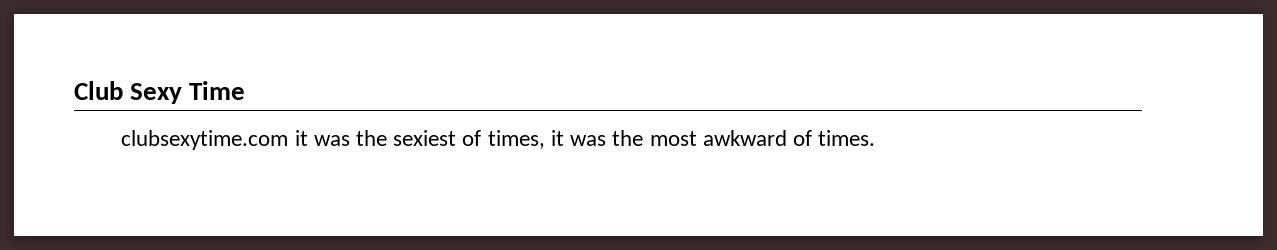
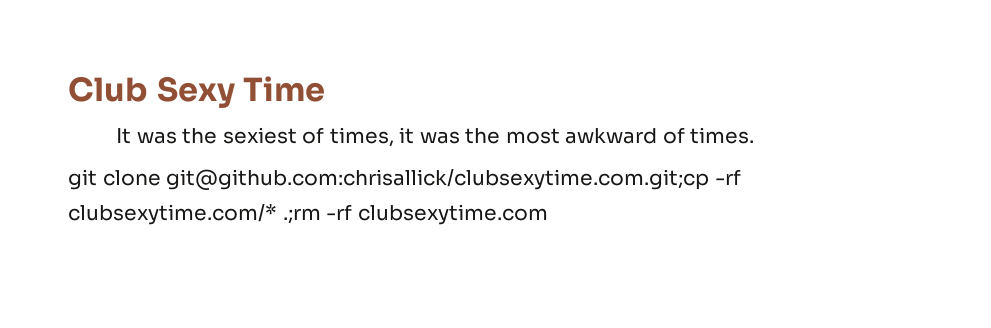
- clubsexytime.com it was the sexiest of times, it was the most awkward of times.
+ It was the sexiest of times, it was the most awkward of times.
+ git clone git@github.com:chrisallick/clubsexytime.com.git;cp -rf clubsexytime.com/* .;rm -rf clubsexytime.com

